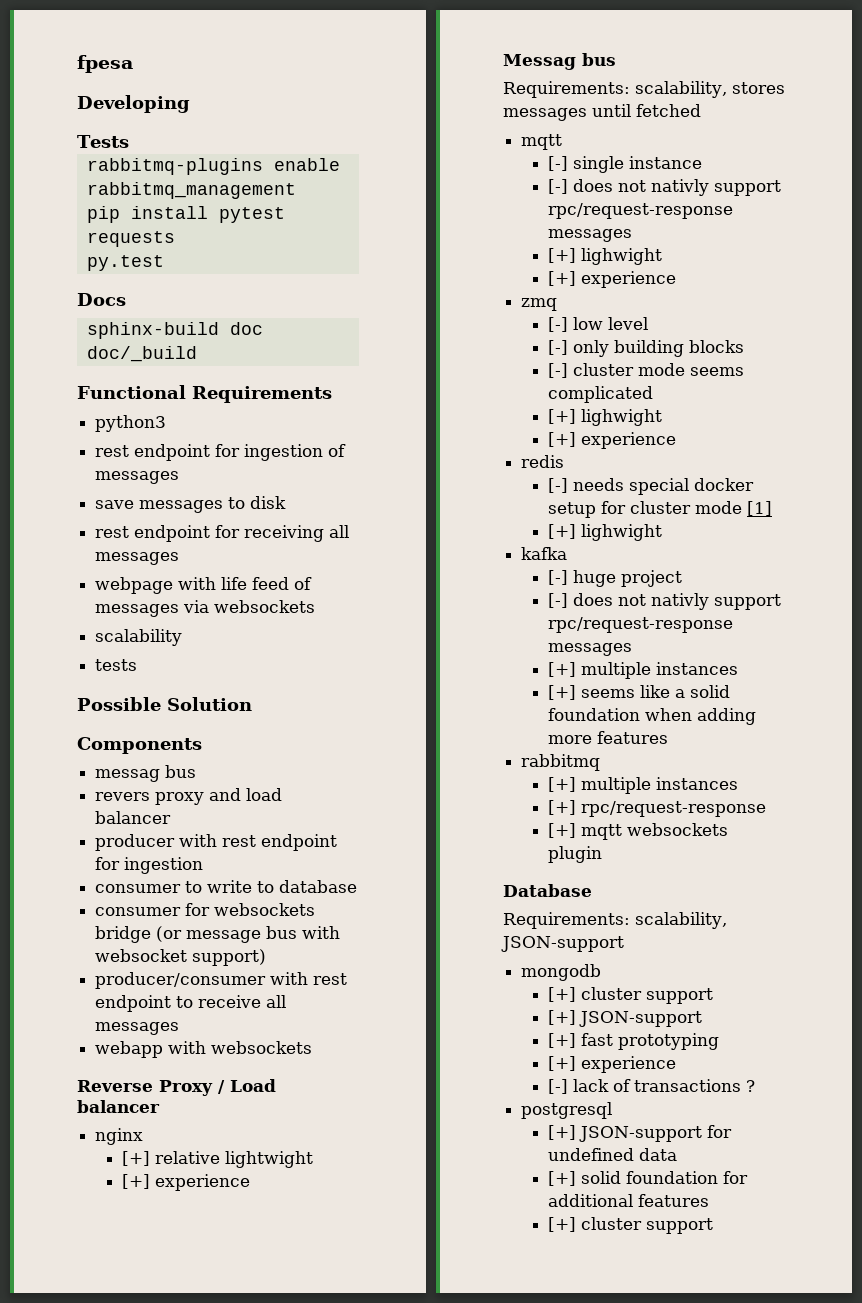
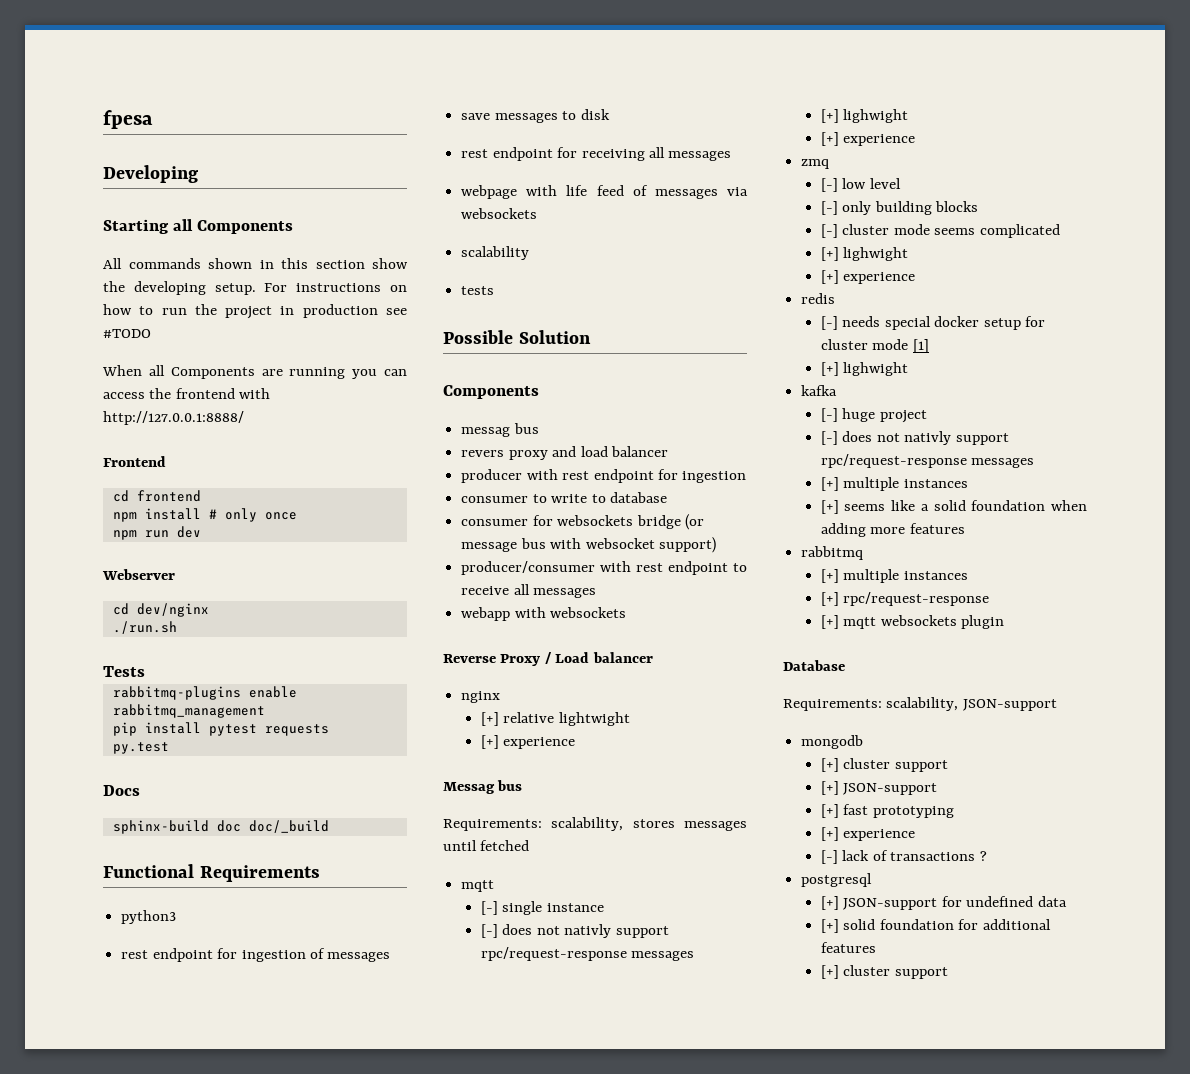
+ Starting all Components
+ All commands shown in this section show the developing setup. For instructions on how to run the project in production see #TODO
+ When all Components are running you can access the frontend with http://127.0.0.1:8888/
+ Frontend
+ cd frontend
+ npm install # only once
+ npm run dev
+ Webserver
+ cd dev/nginx
+ ./run.sh

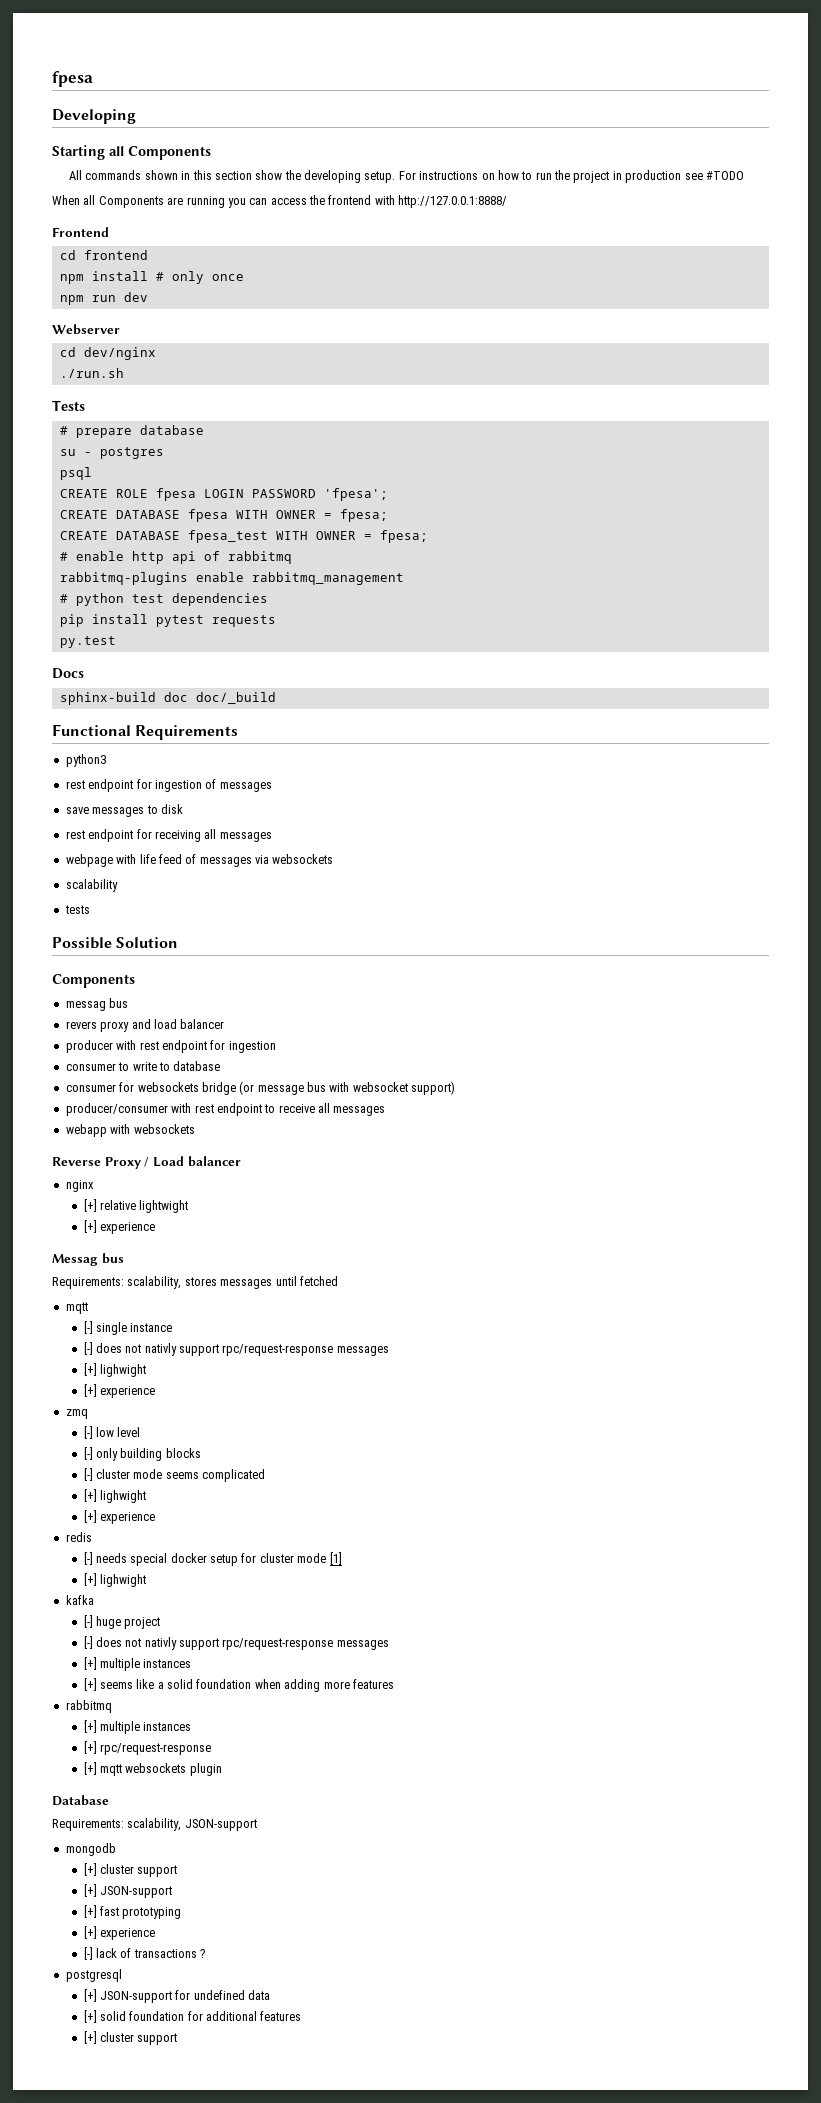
+ # prepare database
+ su - postgres
+ psql
+ CREATE ROLE fpesa LOGIN PASSWORD 'fpesa';
+ CREATE DATABASE fpesa WITH OWNER = fpesa;
+ CREATE DATABASE fpesa_test WITH OWNER = fpesa;
+ # enable http api of rabbitmq
+ # python test dependencies

